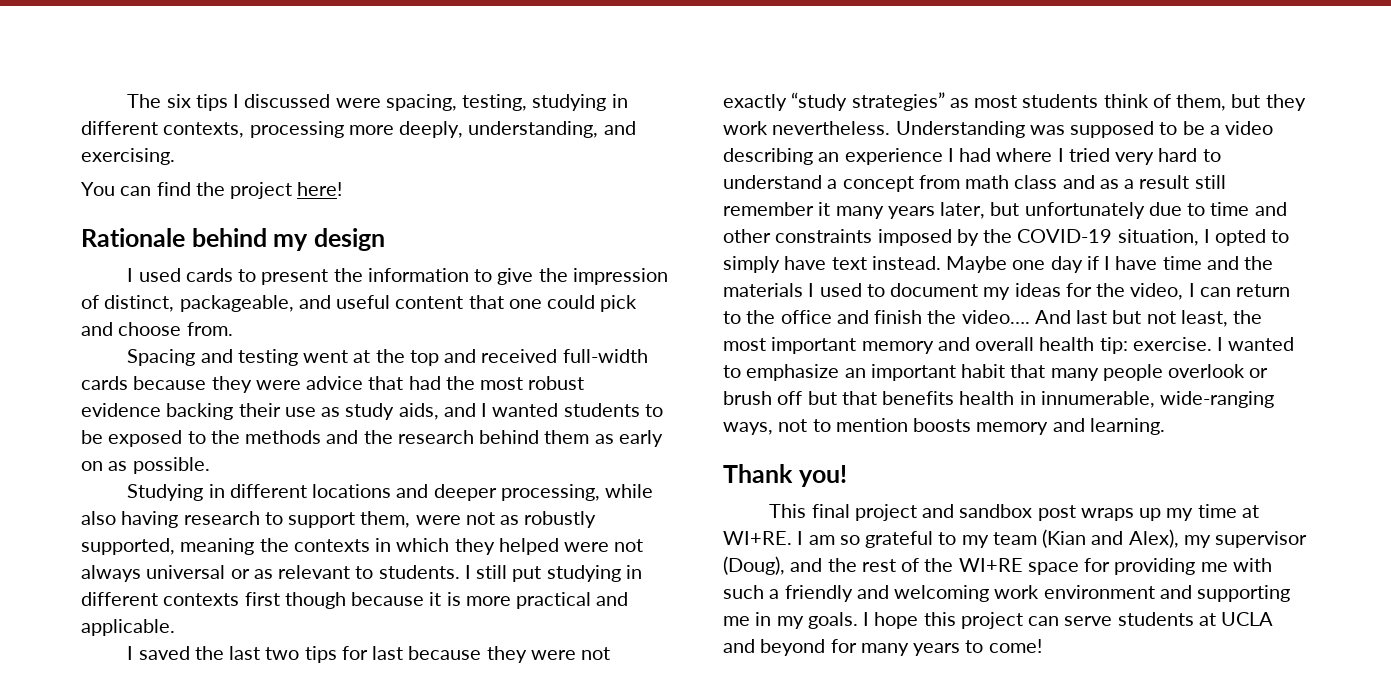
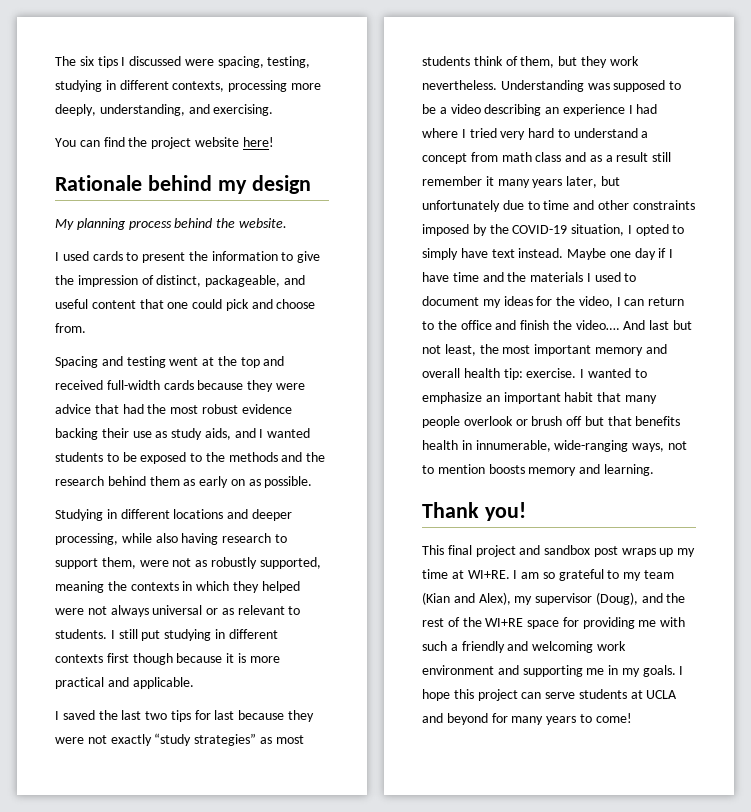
- You can find the project here!
+ You can find the project website here!
+ My planning process behind the website.

